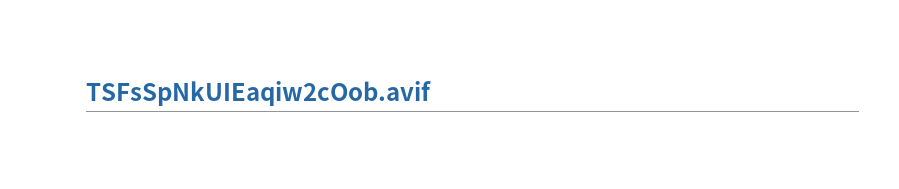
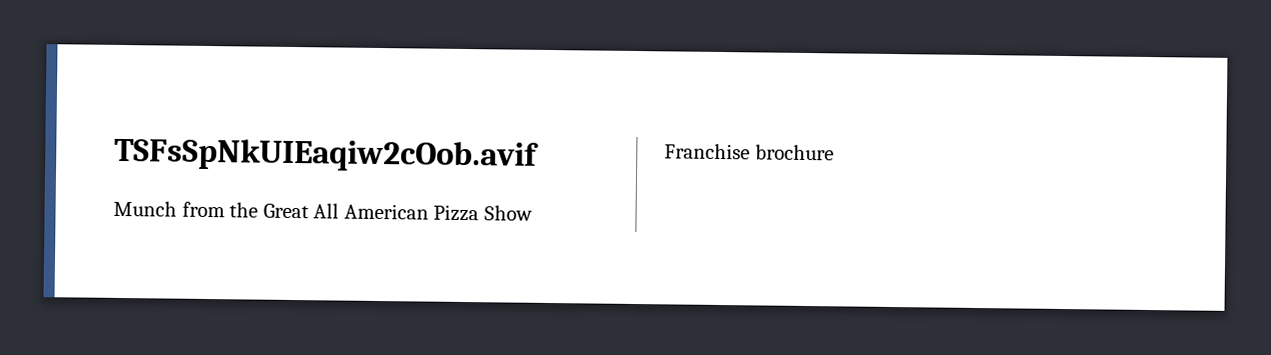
+ Munch from the Great All American Pizza Show Franchise brochure

